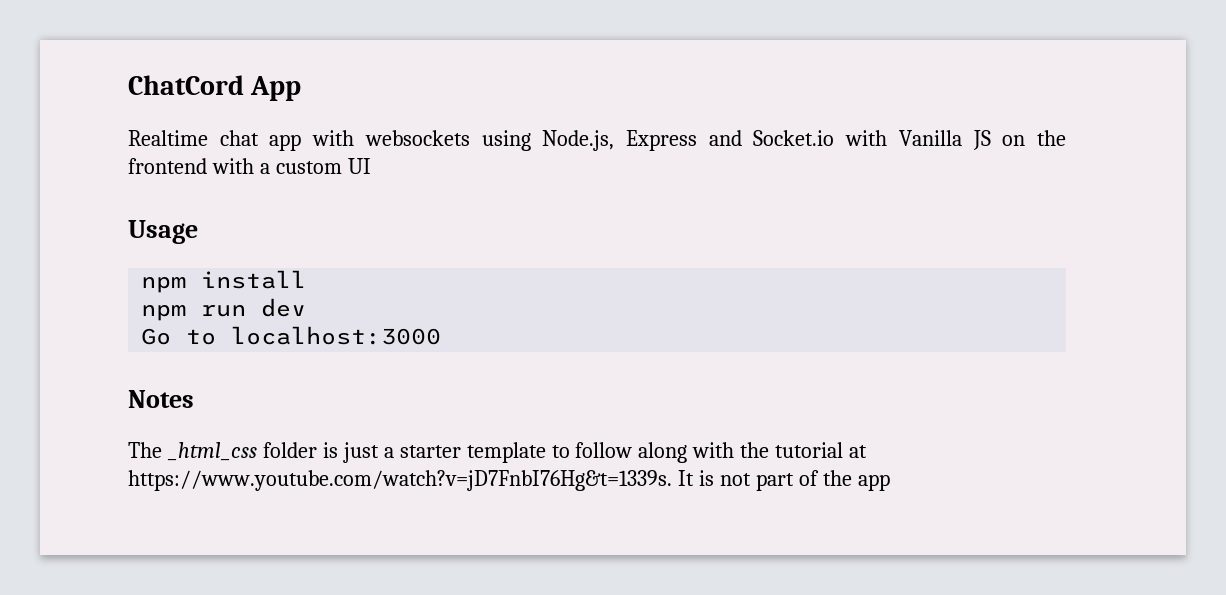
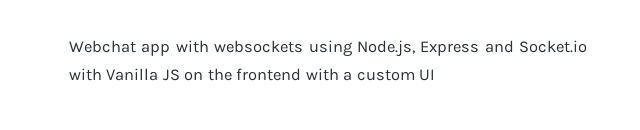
- ChatCord App
- Realtime chat app with websockets using Node.js, Express and Socket.io with Vanilla JS on the frontend with a custom UI
+ Webchat app with websockets using Node.js, Express and Socket.io with Vanilla JS on the frontend with a custom UI
- Usage
- npm install
- npm run dev
- Go to localhost:3000
- Notes
- The _html_css folder is just a starter template to follow along with the tutorial at https://www.youtube.com/watch?v=jD7FnbI76Hg&t=1339s. It is not part of the app

